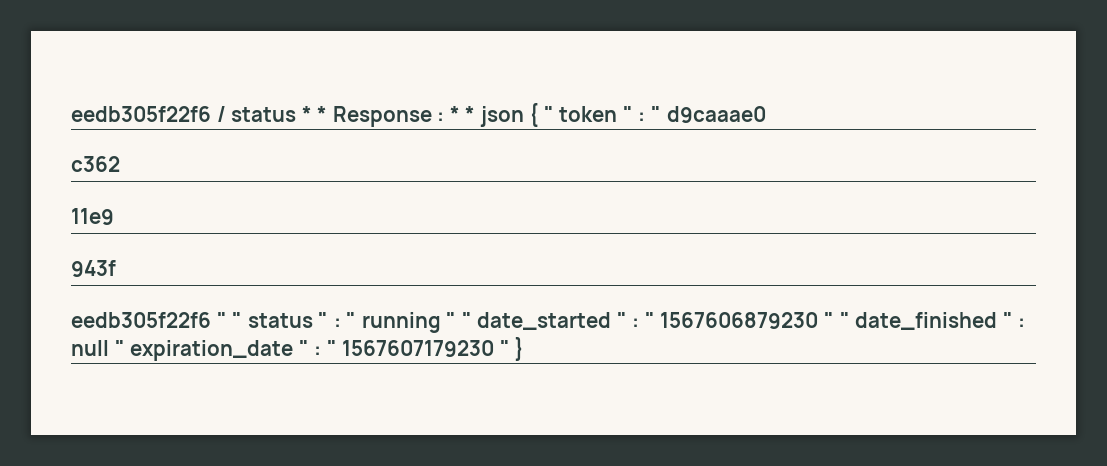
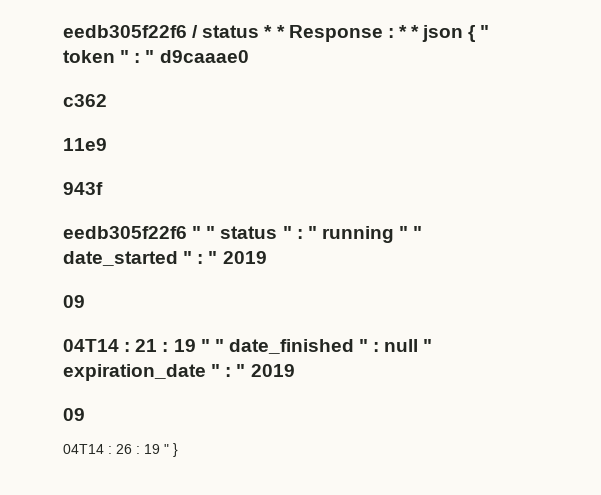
- eedb305f22f6 " " status " : " running " " date_started " : " 1567606879230 " " date_finished " : null " expiration_date " : " 1567607179230 " }
+ eedb305f22f6 " " status " : " running " " date_started " : " 2019
+ 09
+ 04T14 : 21 : 19 " " date_finished " : null " expiration_date " : " 2019
+ 09
+ 04T14 : 26 : 19 " }

